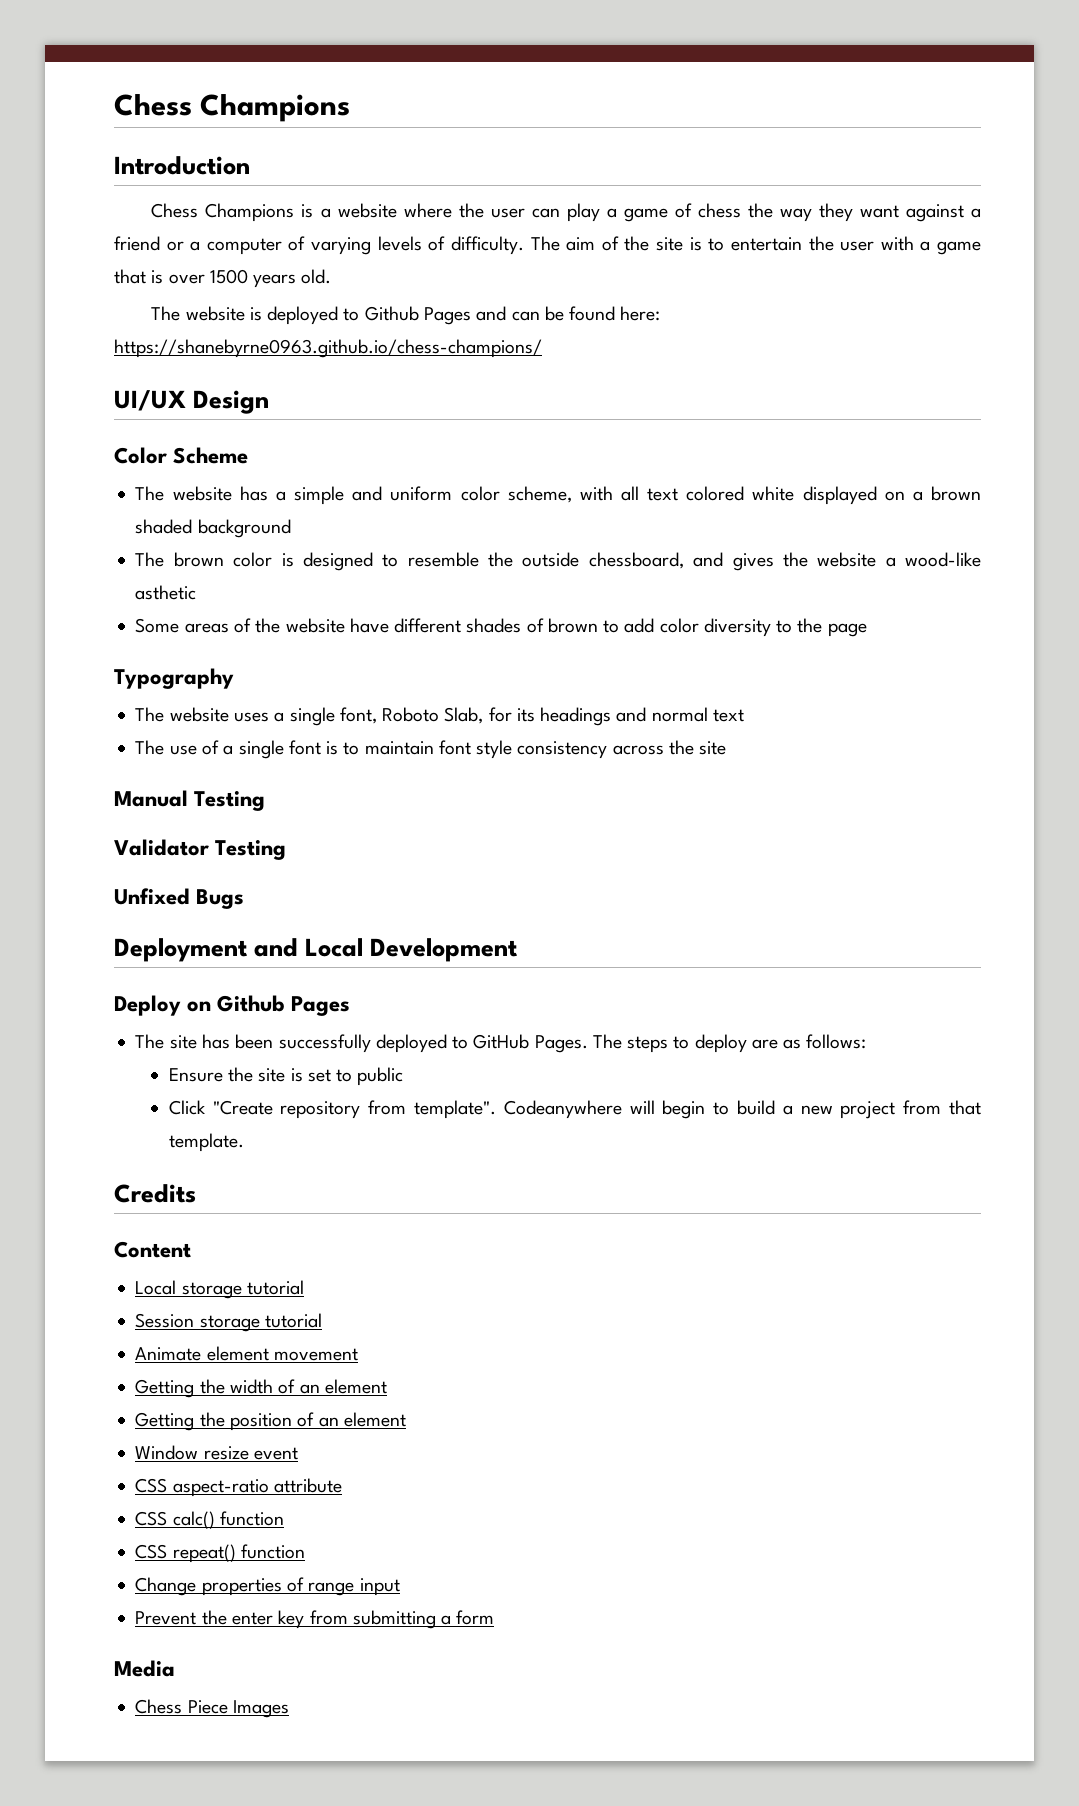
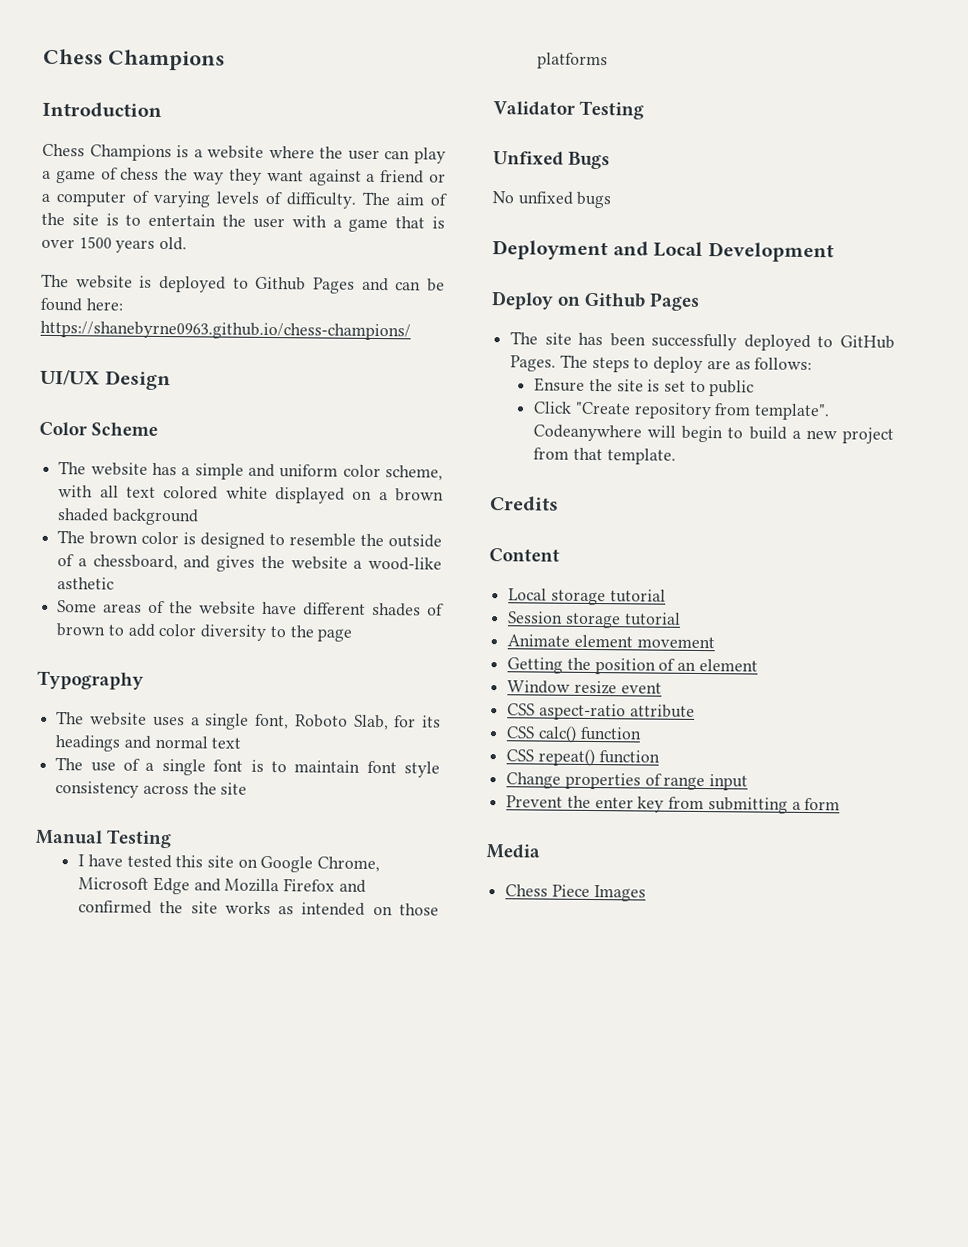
- The brown color is designed to resemble the outside chessboard, and gives the website a wood-like asthetic
+ The brown color is designed to resemble the outside of a chessboard, and gives the website a wood-like asthetic
+ I have tested this site on Google Chrome, Microsoft Edge and Mozilla Firefox and confirmed the site works as intended on those platforms
+ No unfixed bugs
- Getting the width of an element

